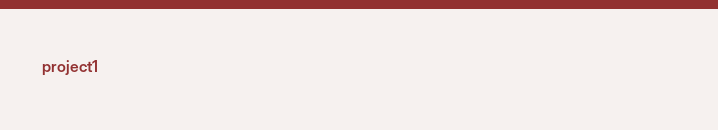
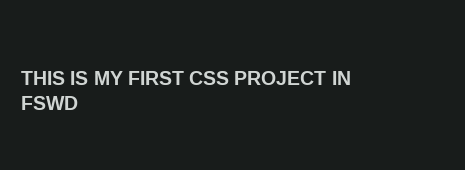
- project1
+ THIS IS MY FIRST CSS PROJECT IN FSWD

